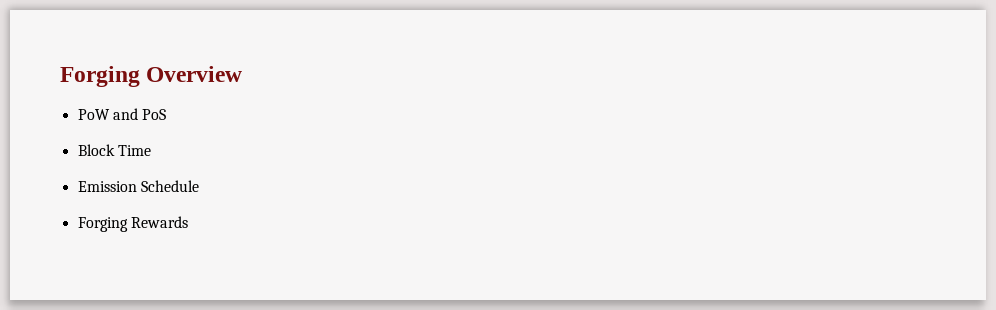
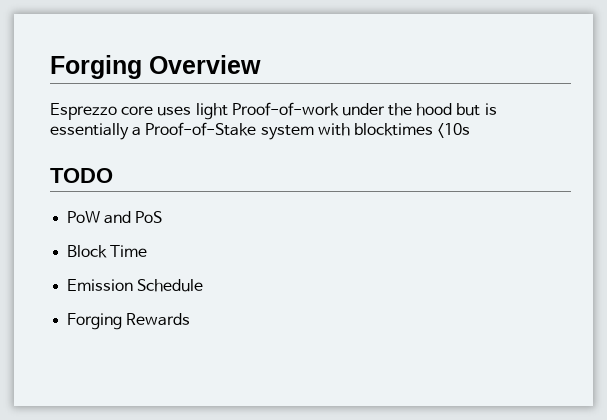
+ Esprezzo core uses light Proof-of-work under the hood but is essentially a Proof-of-Stake system with blocktimes <10s
+ TODO

